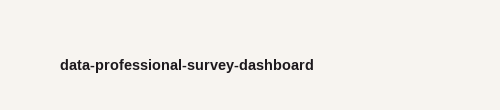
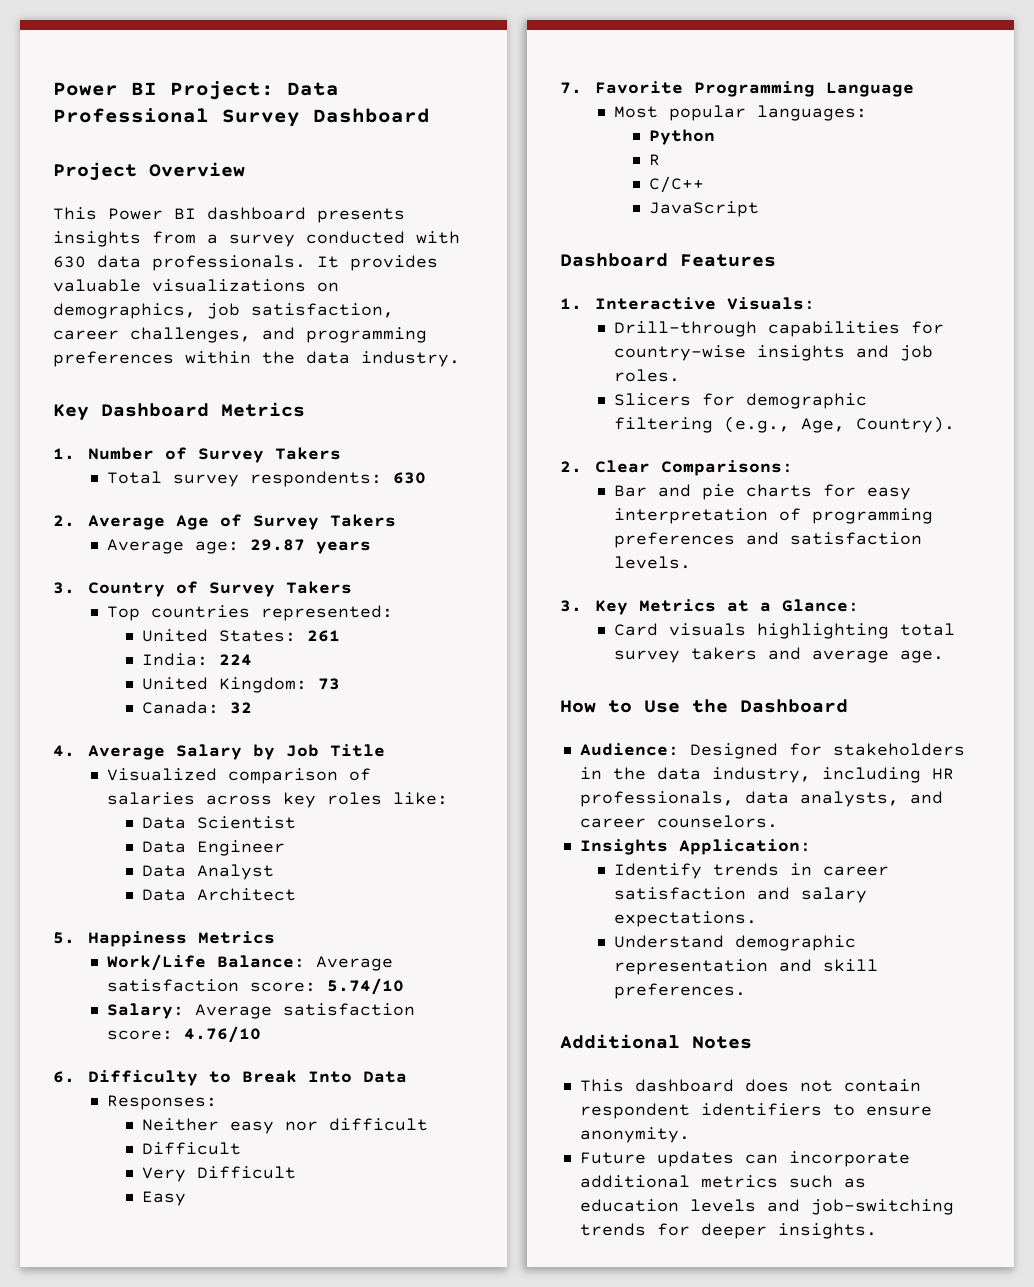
- data-professional-survey-dashboard
+ Power BI Project: Data Professional Survey Dashboard
+ Project Overview
+ This Power BI dashboard presents insights from a survey conducted with 630 data professionals. It provides valuable visualizations on demographics, job satisfaction, career challenges, and programming preferences within the data industry.
+ Key Dashboard Metrics
+ 1. Number of Survey Takers
+ Total survey respondents: 630
+ 2. Average Age of Survey Takers
+ Average age: 29.87 years
+ 3. Country of Survey Takers
+ Top countries represented:
+ United States: 261
+ India: 224
+ United Kingdom: 73
+ Canada: 32
+ 4. Average Salary by Job Title
+ Visualized comparison of salaries across key roles like:
+ Data Scientist
+ Data Engineer
+ Data Analyst
+ Data Architect
+ 5. Happiness Metrics
+ Work/Life Balance: Average satisfaction score: 5.74/10
+ Salary: Average satisfaction score: 4.76/10
+ 6. Difficulty to Break Into Data
+ Responses:
+ Neither easy nor difficult
+ Difficult
+ Very Difficult
+ Easy
+ 7. Favorite Programming Language
+ Most popular languages:
+ Python
+ R
+ C/C++
+ JavaScript
+ Dashboard Features
+ 1. Interactive Visuals:
+ Drill-through capabilities for country-wise insights and job roles.
+ Slicers for demographic filtering (e.g., Age, Country).
+ 2. Clear Comparisons:
+ Bar and pie charts for easy interpretation of programming preferences and satisfaction levels.
+ 3. Key Metrics at a Glance:
+ Card visuals highlighting total survey takers and average age.
+ How to Use the Dashboard
+ Audience: Designed for stakeholders in the data industry, including HR professionals, data analysts, and career counselors.
+ Insights Application:
+ Identify trends in career satisfaction and salary expectations.
+ Understand demographic representation and skill preferences.
+ Additional Notes
+ This dashboard does not contain respondent identifiers to ensure anonymity.
+ Future updates can incorporate additional metrics such as education levels and job-switching trends for deeper insights.

